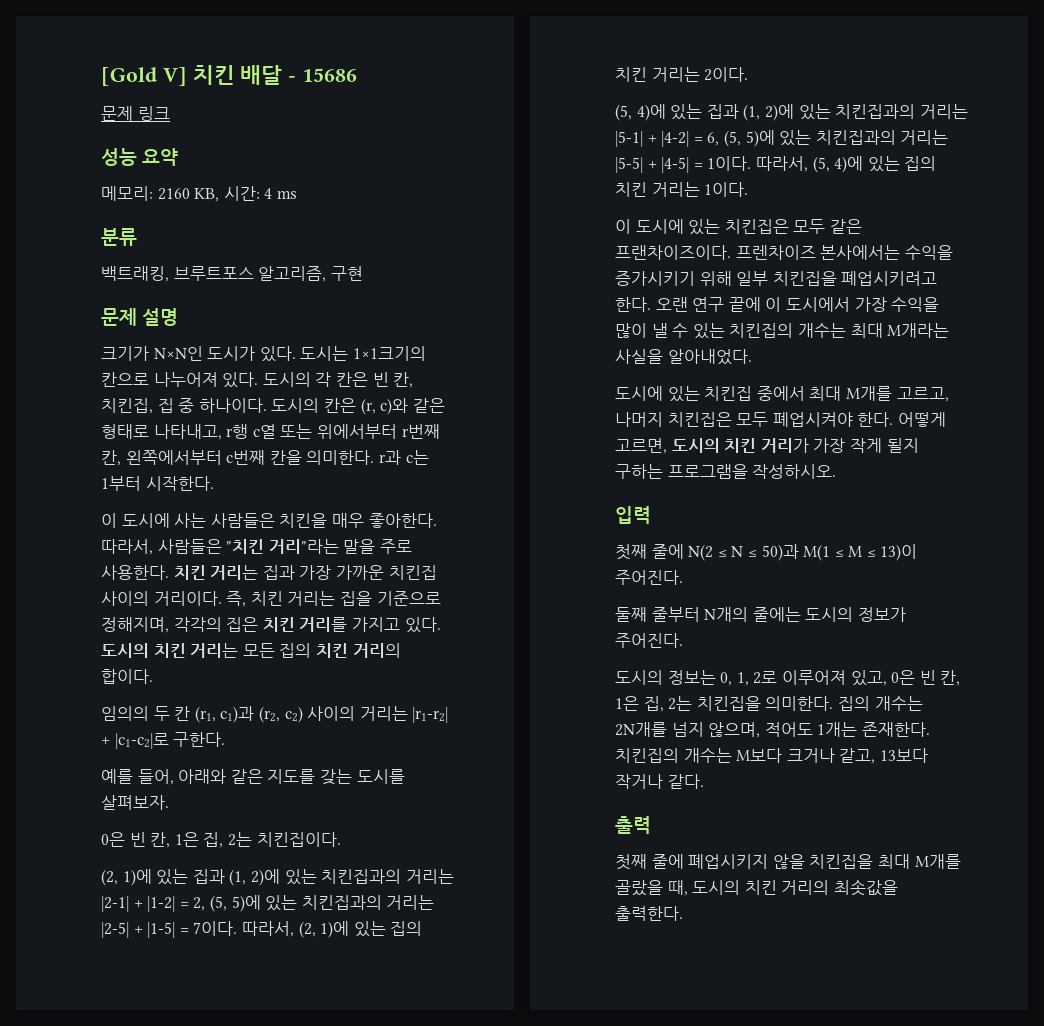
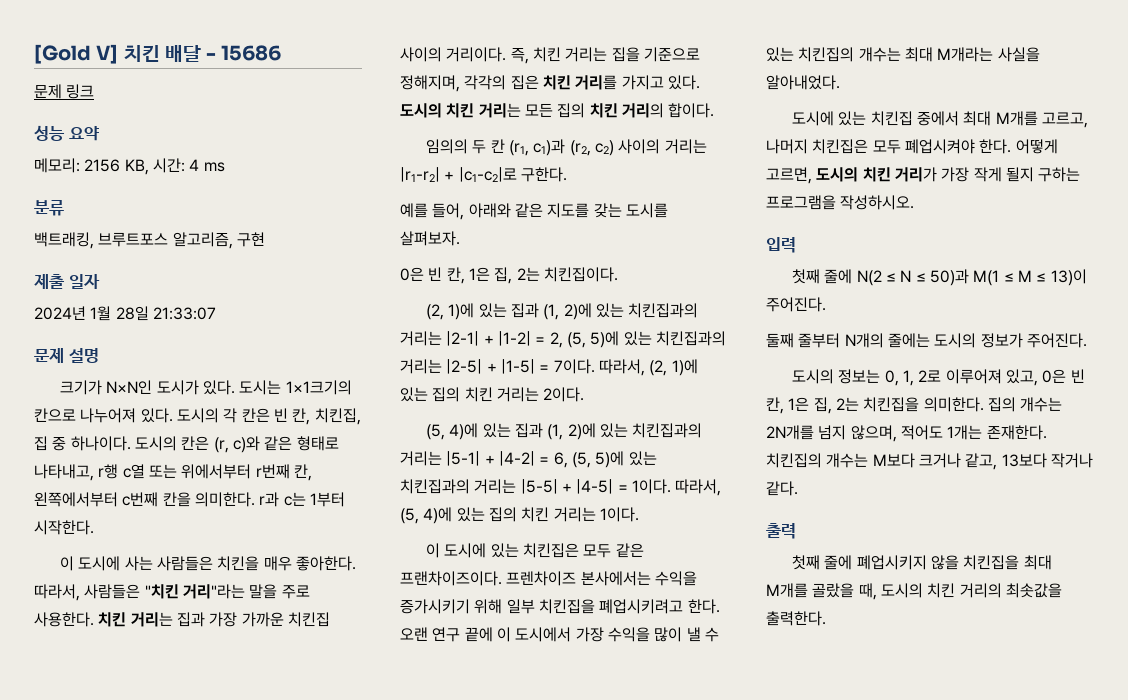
- 메모리: 2160 KB, 시간: 4 ms
+ 메모리: 2156 KB, 시간: 4 ms
+ 제출 일자
+ 2024년 1월 28일 21:33:07

